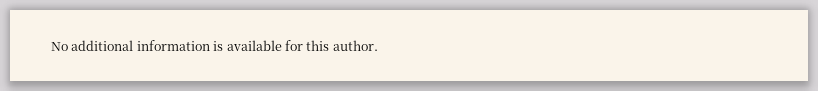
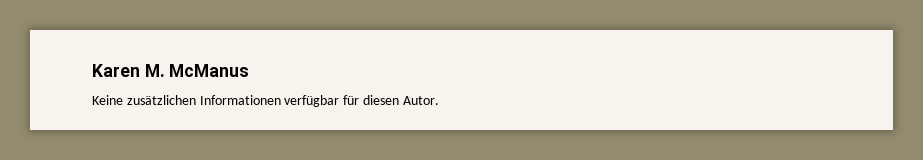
- No additional information is available for this author.
+ Karen M. McManus
+ Keine zusätzlichen Informationen verfügbar für diesen Autor.

